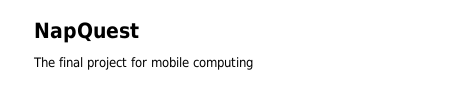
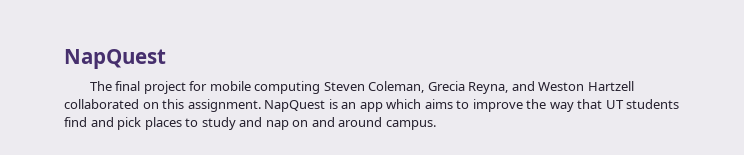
- The final project for mobile computing
+ The final project for mobile computing Steven Coleman, Grecia Reyna, and Weston Hartzell collaborated on this assignment. NapQuest is an app which aims to improve the way that UT students find and pick places to study and nap on and around campus.

